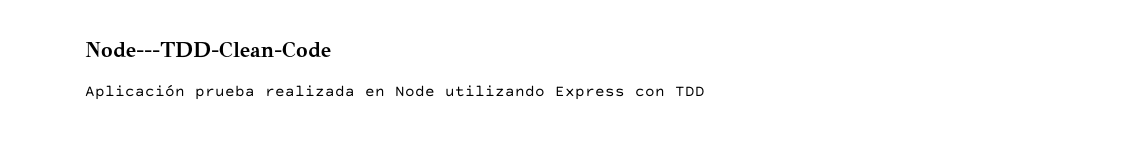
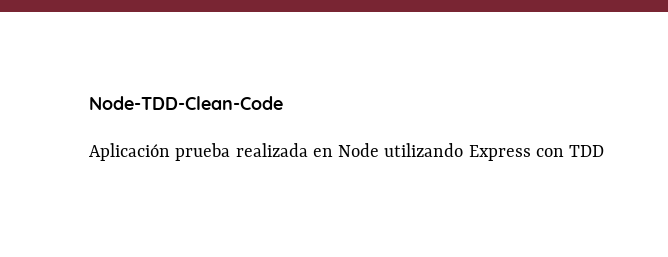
- Node---TDD-Clean-Code
+ Node-TDD-Clean-Code

